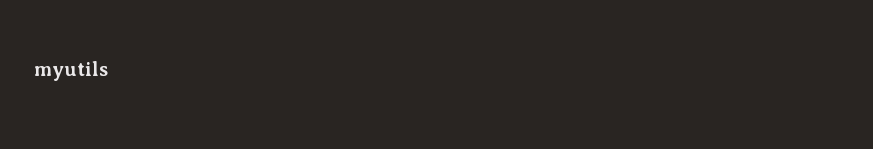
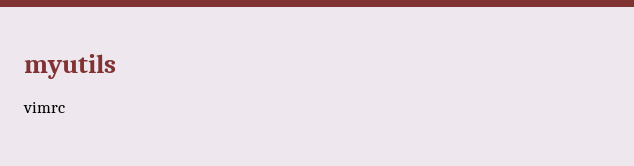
+ vimrc

